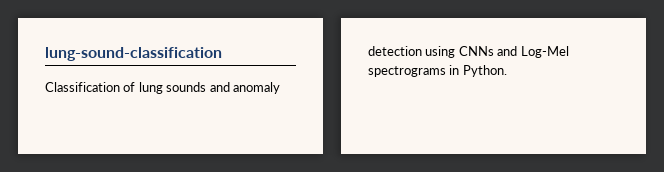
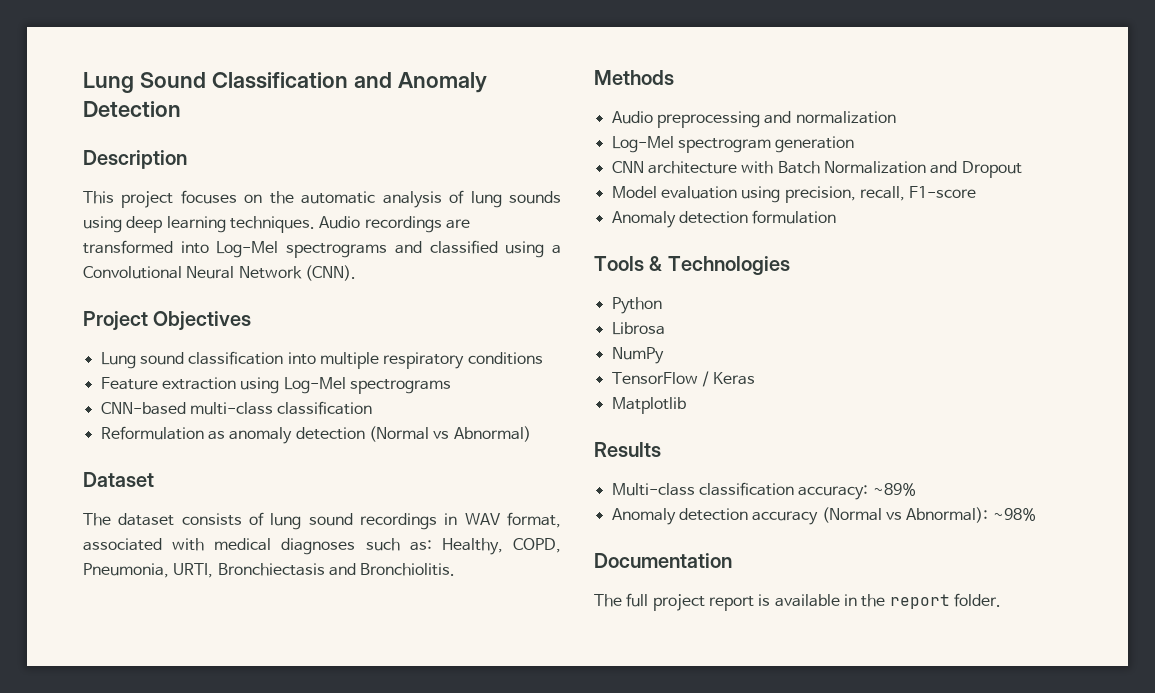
- lung-sound-classification
- Classification of lung sounds and anomaly detection using CNNs and Log-Mel spectrograms in Python.
+ Lung Sound Classification and Anomaly Detection
+ Description
+ This project focuses on the automatic analysis of lung sounds using deep learning techniques. Audio recordings are transformed into Log-Mel spectrograms and classified using a Convolutional Neural Network (CNN).
+ Project Objectives
+ Lung sound classification into multiple respiratory conditions
+ Feature extraction using Log-Mel spectrograms
+ CNN-based multi-class classification
+ Reformulation as anomaly detection (Normal vs Abnormal)
+ Dataset
+ The dataset consists of lung sound recordings in WAV format, associated with medical diagnoses such as: Healthy, COPD, Pneumonia, URTI, Bronchiectasis and Bronchiolitis.
+ Methods
+ Audio preprocessing and normalization
+ Log-Mel spectrogram generation
+ CNN architecture with Batch Normalization and Dropout
+ Model evaluation using precision, recall, F1-score
+ Anomaly detection formulation
+ Tools & Technologies
+ Python
+ Librosa
+ NumPy
+ TensorFlow / Keras
+ Matplotlib
+ Results
+ Multi-class classification accuracy: ~89%
+ Anomaly detection accuracy (Normal vs Abnormal): ~98%
+ Documentation
+ The full project report is available in the report folder.

